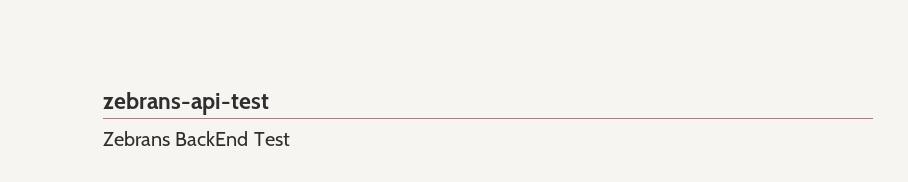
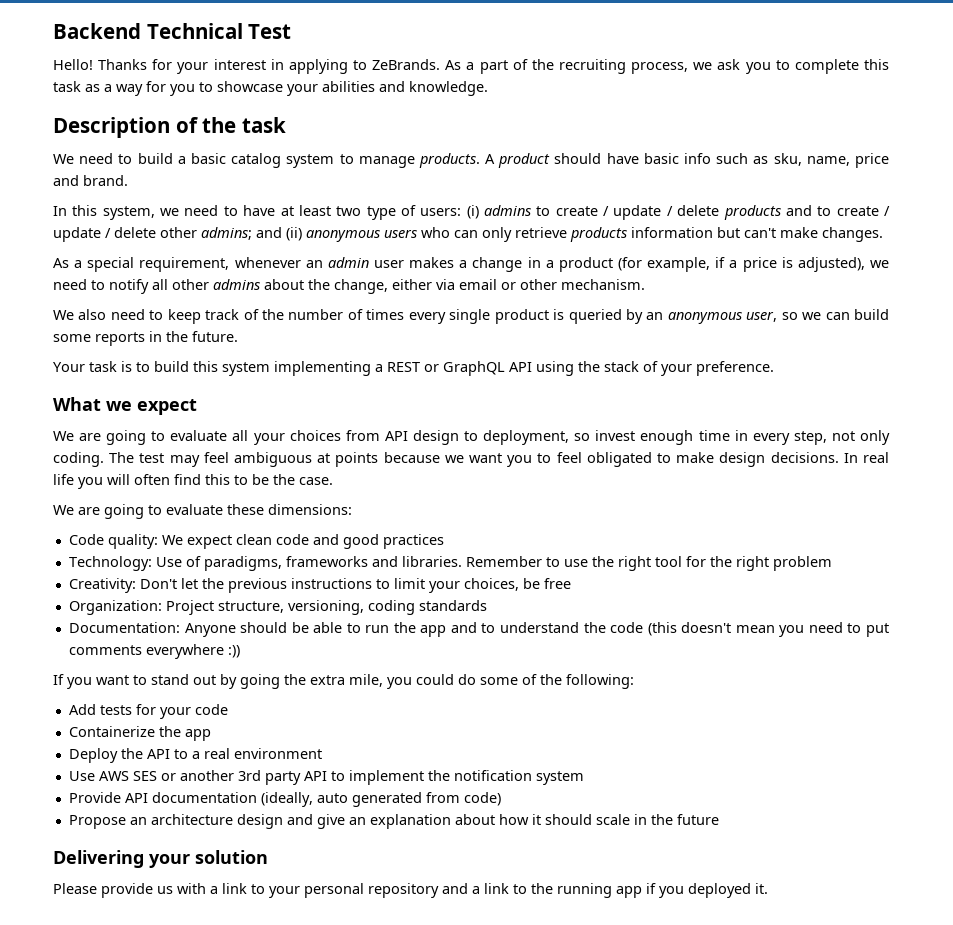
- zebrans-api-test
- Zebrans BackEnd Test
+ Backend Technical Test
+ Hello! Thanks for your interest in applying to ZeBrands. As a part of the recruiting process, we ask you to complete this task as a way for you to showcase your abilities and knowledge.
+ Description of the task
+ We need to build a basic catalog system to manage products. A product should have basic info such as sku, name, price and brand.
+ In this system, we need to have at least two type of users: (i) admins to create / update / delete products and to create / update / delete other admins; and (ii) anonymous users who can only retrieve products information but can't make changes.
+ As a special requirement, whenever an admin user makes a change in a product (for example, if a price is adjusted), we need to notify all other admins about the change, either via email or other mechanism.
+ We also need to keep track of the number of times every single product is queried by an anonymous user, so we can build some reports in the future.
+ Your task is to build this system implementing a REST or GraphQL API using the stack of your preference.
+ What we expect
+ We are going to evaluate all your choices from API design to deployment, so invest enough time in every step, not only coding. The test may feel ambiguous at points because we want you to feel obligated to make design decisions. In real life you will often find this to be the case.
+ We are going to evaluate these dimensions:
+ Code quality: We expect clean code and good practices
+ Technology: Use of paradigms, frameworks and libraries. Remember to use the right tool for the right problem
+ Creativity: Don't let the previous instructions to limit your choices, be free
+ Organization: Project structure, versioning, coding standards
+ Documentation: Anyone should be able to run the app and to understand the code (this doesn't mean you need to put comments everywhere :))
+ If you want to stand out by going the extra mile, you could do some of the following:
+ Add tests for your code
+ Containerize the app
+ Deploy the API to a real environment
+ Use AWS SES or another 3rd party API to implement the notification system
+ Provide API documentation (ideally, auto generated from code)
+ Propose an architecture design and give an explanation about how it should scale in the future
+ Delivering your solution
+ Please provide us with a link to your personal repository and a link to the running app if you deployed it.

